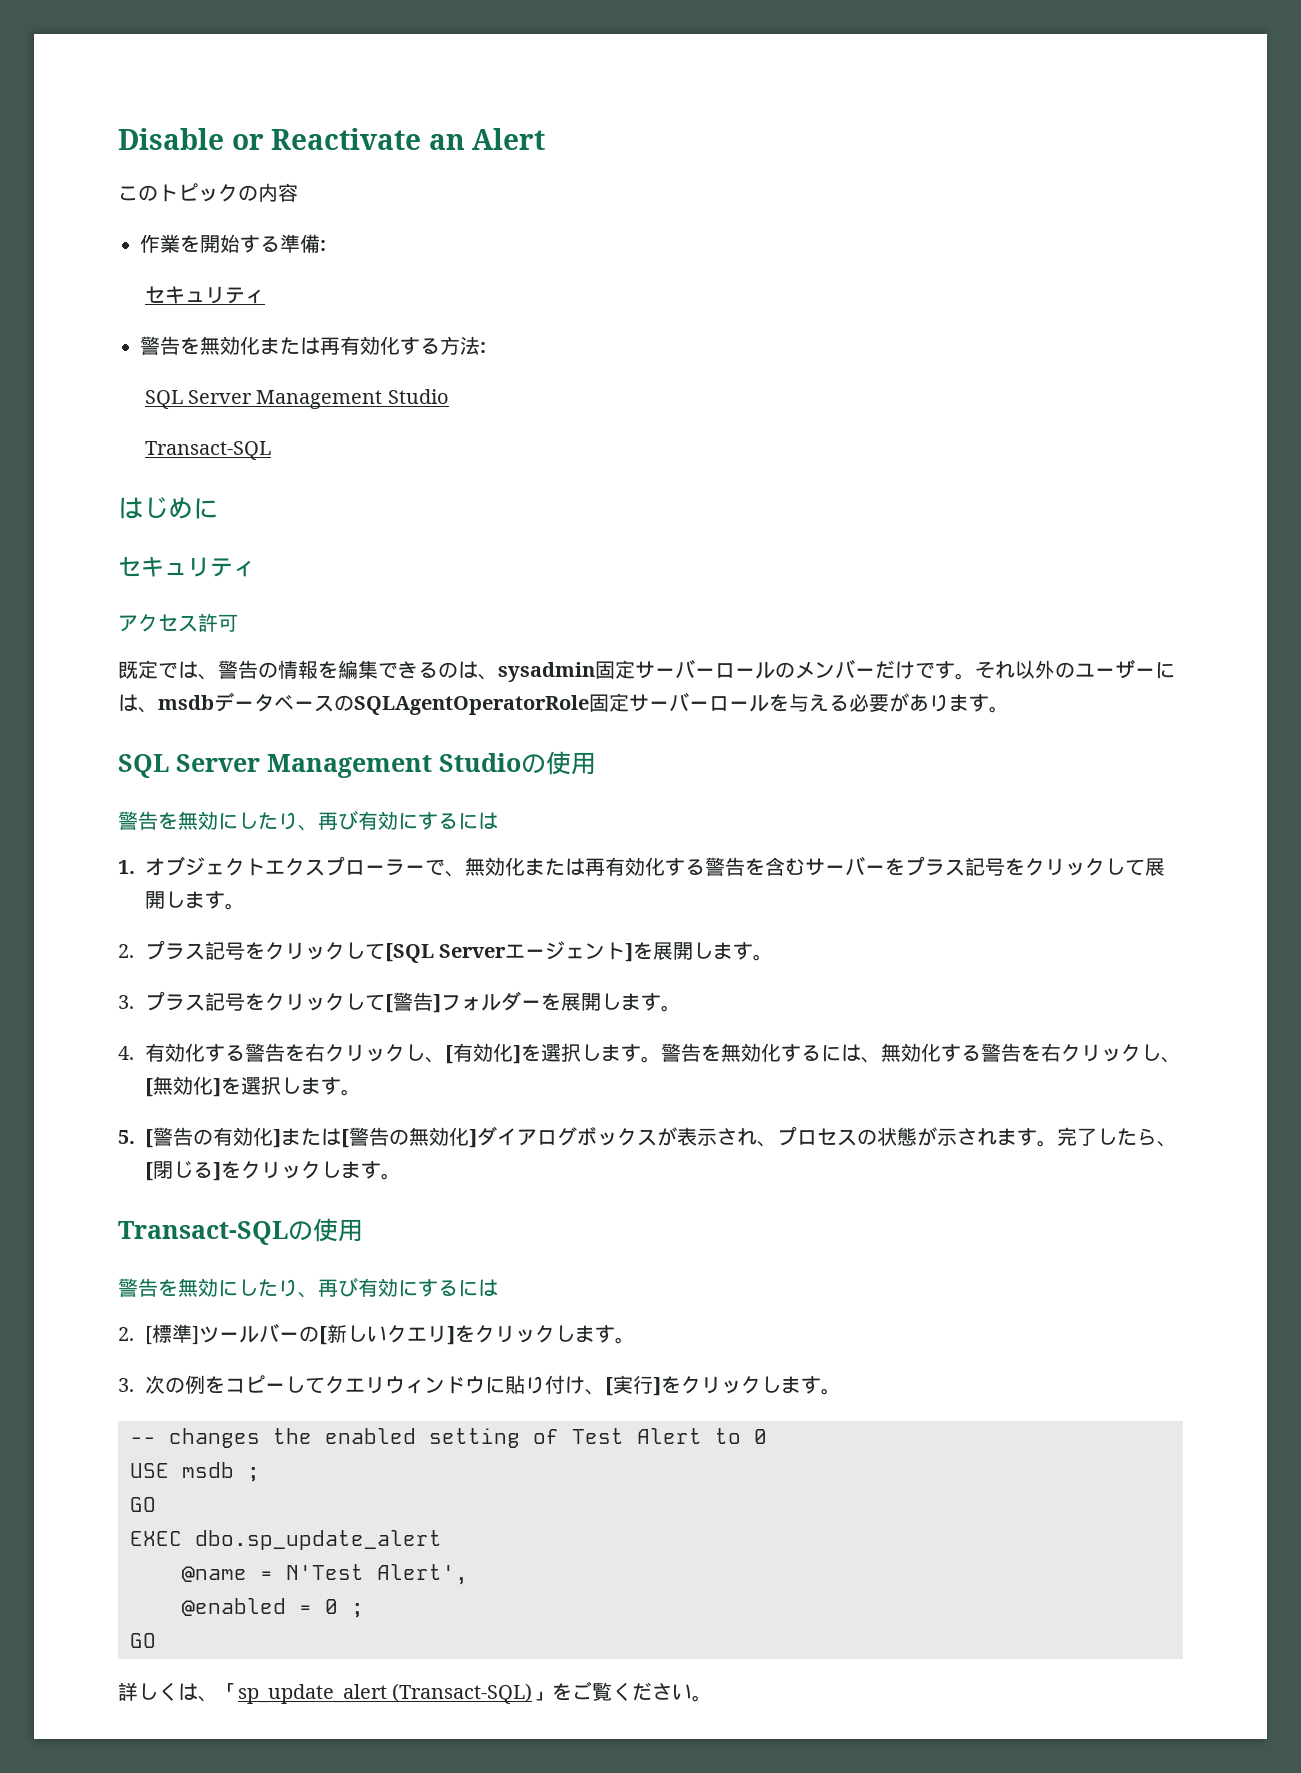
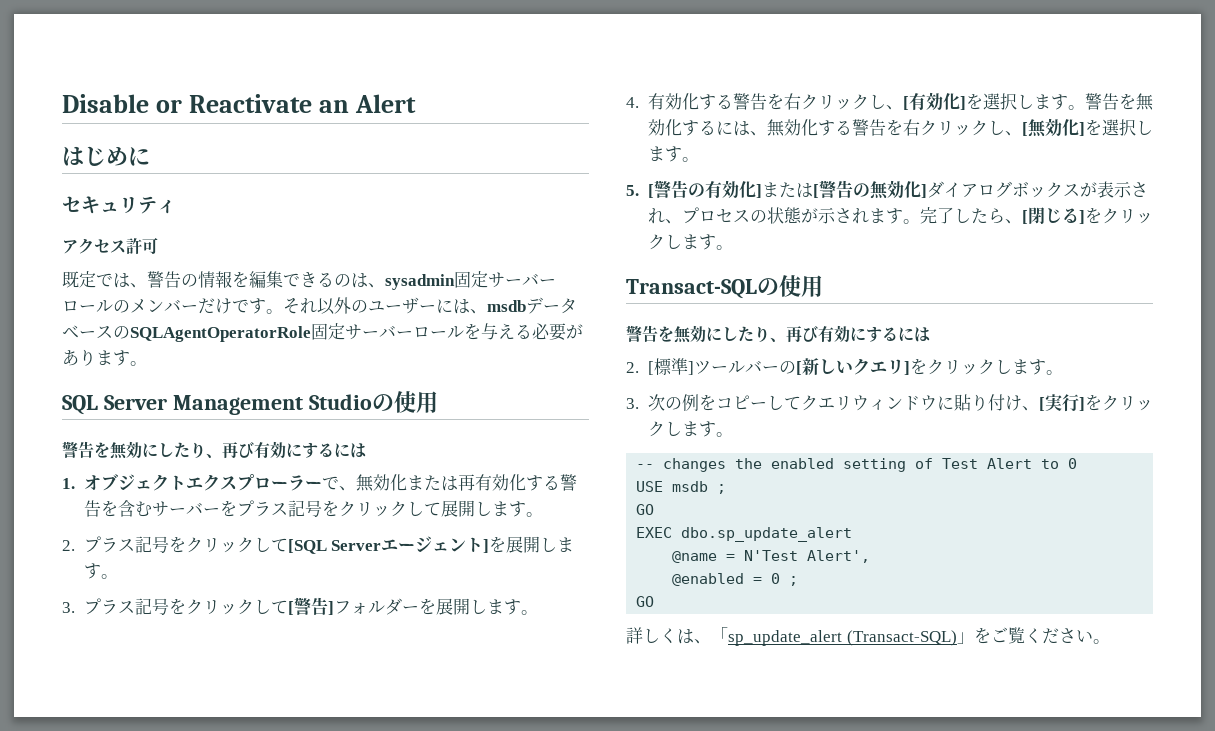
- このトピックの内容
- 作業を開始する準備:
- セキュリティ
- 警告を無効化または再有効化する方法:
- SQL Server Management Studio
- Transact-SQL

